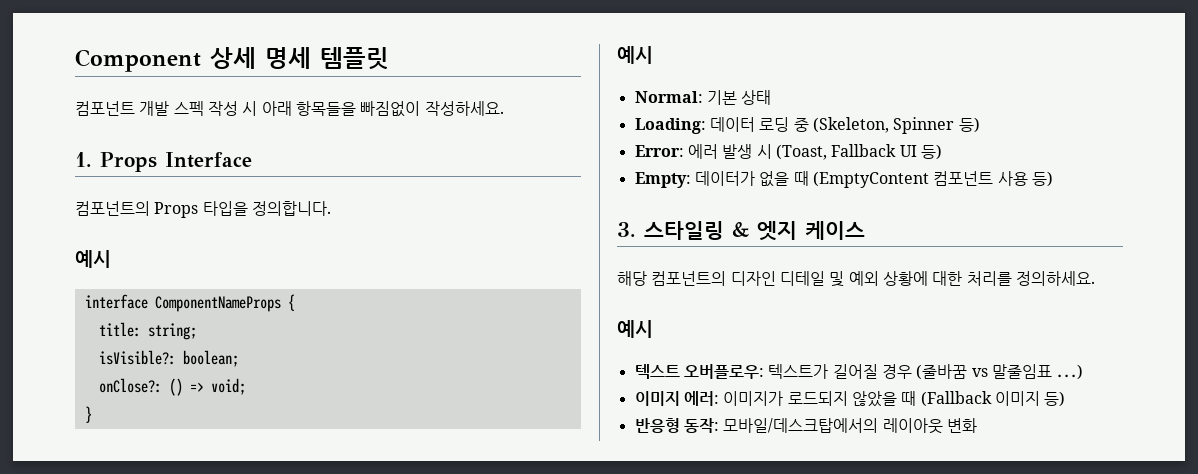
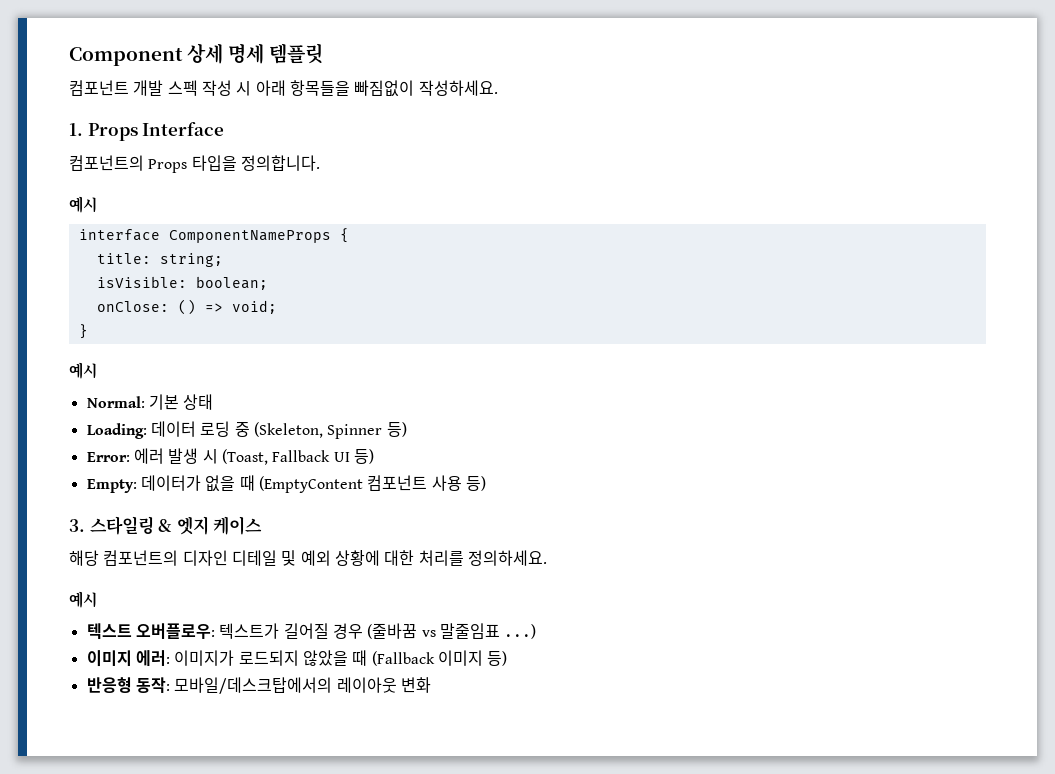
- isVisible?: boolean;
+ isVisible: boolean;
- onClose?: () => void;
+ onClose: () => void;

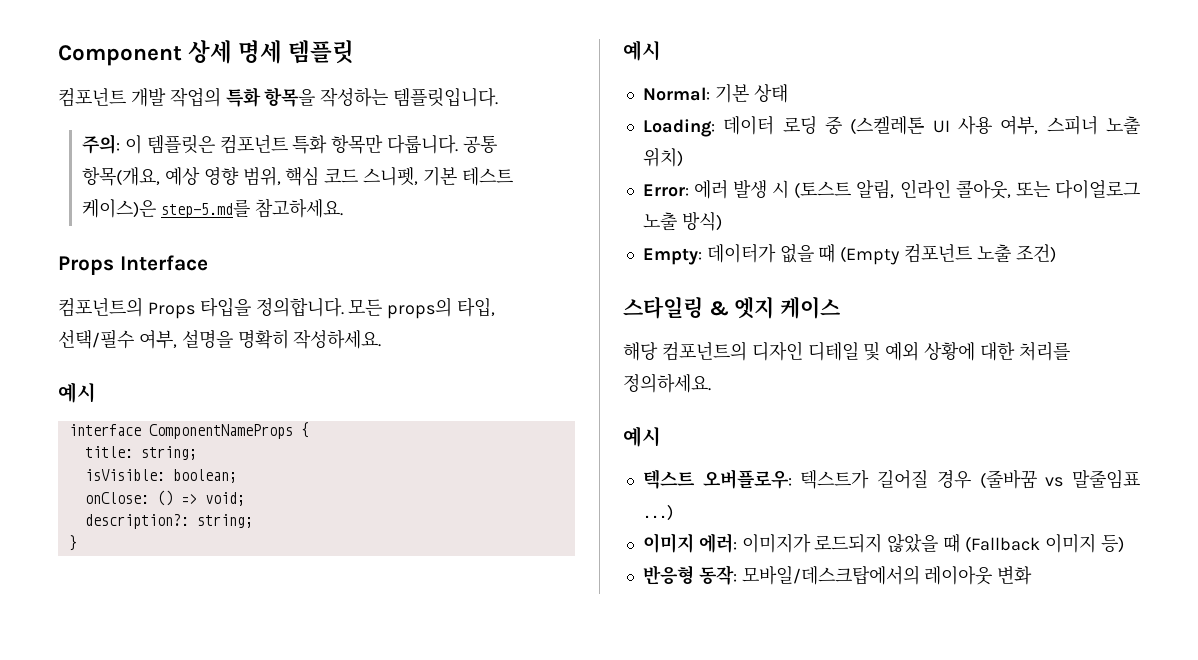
- 컴포넌트 개발 스펙 작성 시 아래 항목들을 빠짐없이 작성하세요.
- 1. Props Interface
+ 컴포넌트 개발 작업의 특화 항목을 작성하는 템플릿입니다.
+ 주의: 이 템플릿은 컴포넌트 특화 항목만 다룹니다. 공통 항목(개요, 예상 영향 범위, 핵심 코드 스니펫, 기본 테스트 케이스)은 step-5.md를 참고하세요.
+ Props Interface
+ 모든 props의 타입, 선택/필수 여부, 설명을 명확히 작성하세요.
+ description?: string;
- Loading: 데이터 로딩 중 (Skeleton, Spinner 등)
- Error: 에러 발생 시 (Toast, Fallback UI 등)
+ Loading: 데이터 로딩 중 (스켈레톤 UI 사용 여부, 스피너 노출 위치)
+ Error: 에러 발생 시 (토스트 알림, 인라인 콜아웃, 또는 다이얼로그 노출 방식)
- Empty: 데이터가 없을 때 (EmptyContent 컴포넌트 사용 등)
- 3. 스타일링 & 엣지 케이스
+ Empty: 데이터가 없을 때 (Empty 컴포넌트 노출 조건)
+ 스타일링 & 엣지 케이스

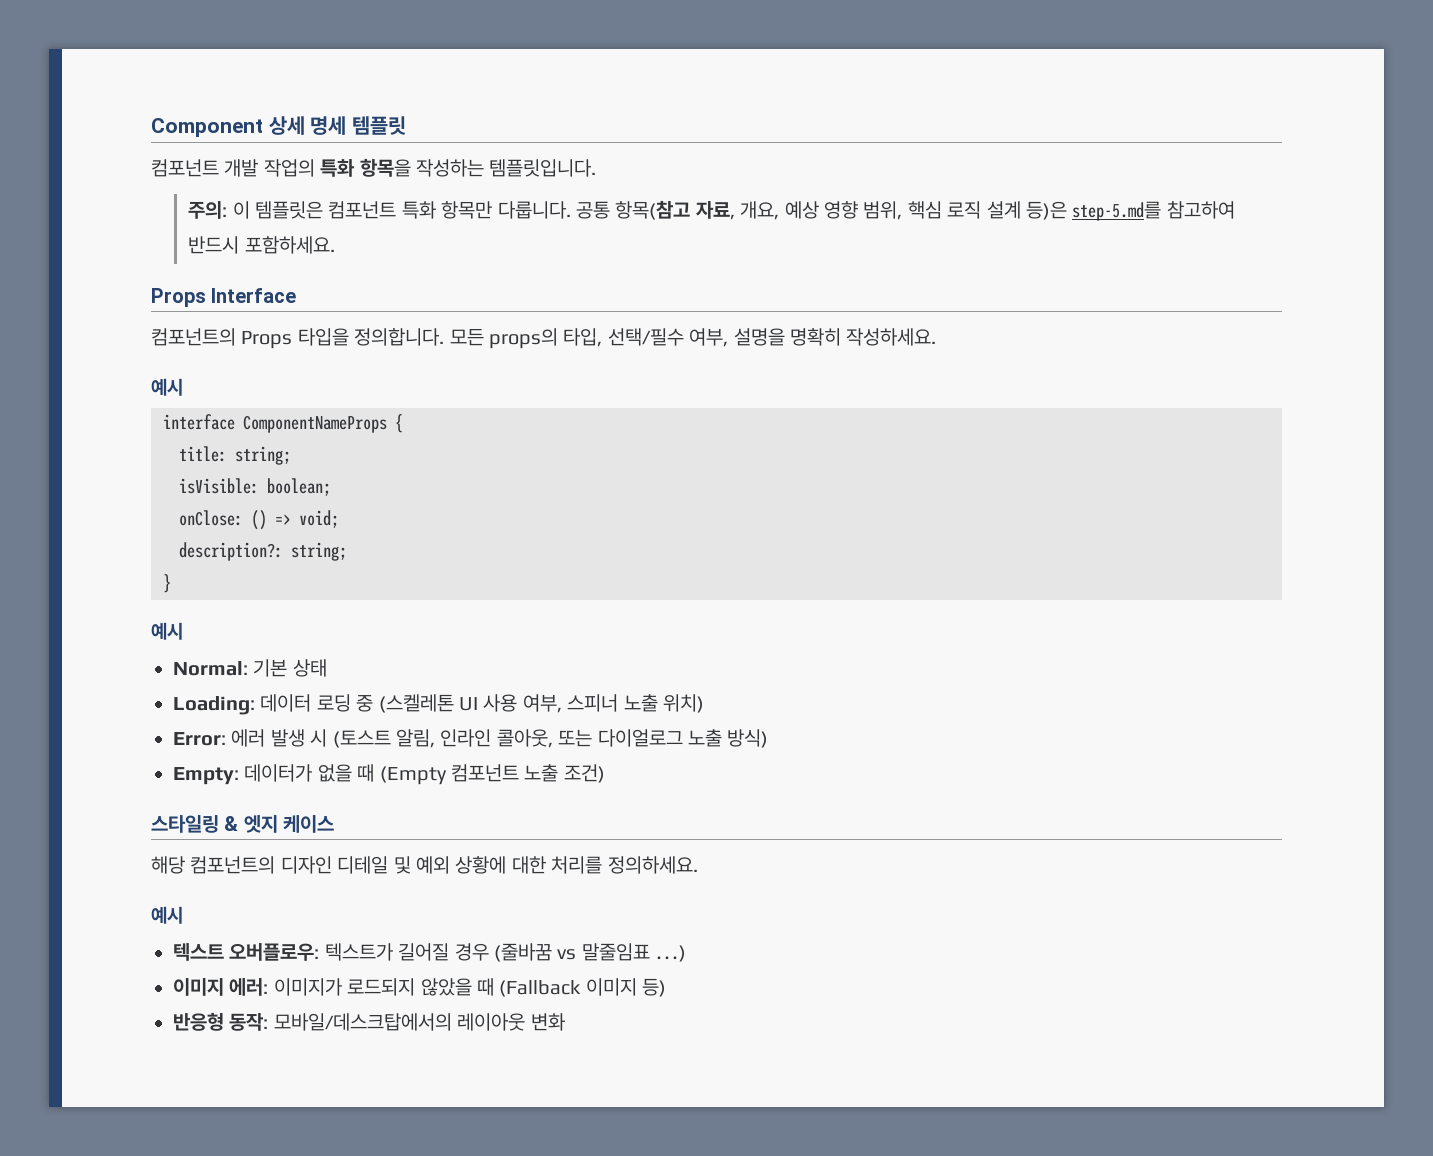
- 공통 항목(개요, 예상 영향 범위, 핵심 코드 스니펫, 기본 테스트 케이스)은 step-5.md를 참고하세요.
+ 공통 항목(참고 자료, 개요, 예상 영향 범위, 핵심 로직 설계 등)은 step-5.md를 참고하여 반드시 포함하세요.

